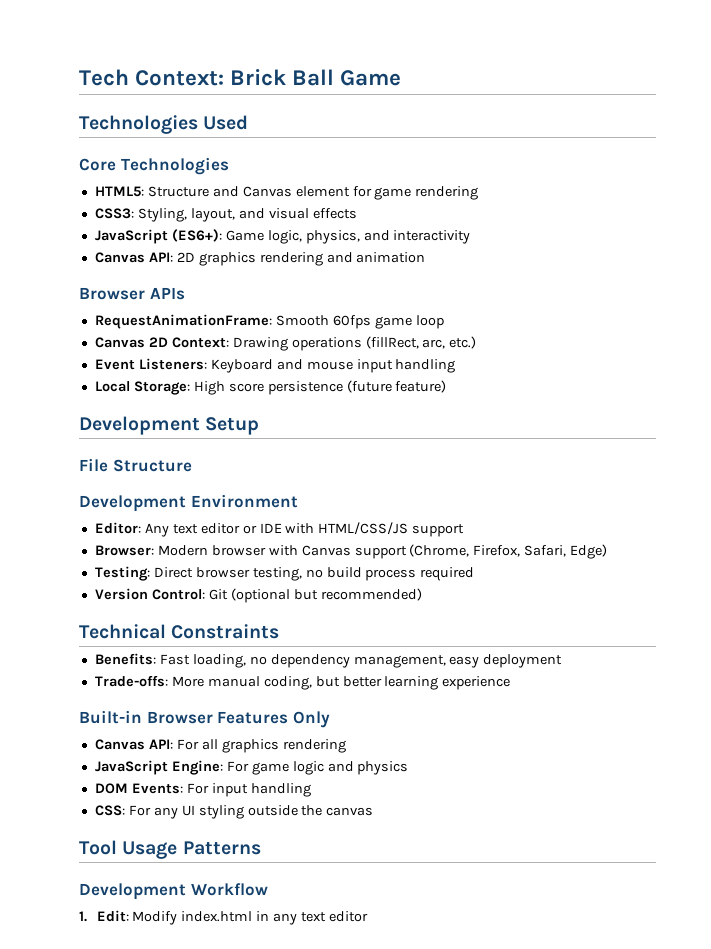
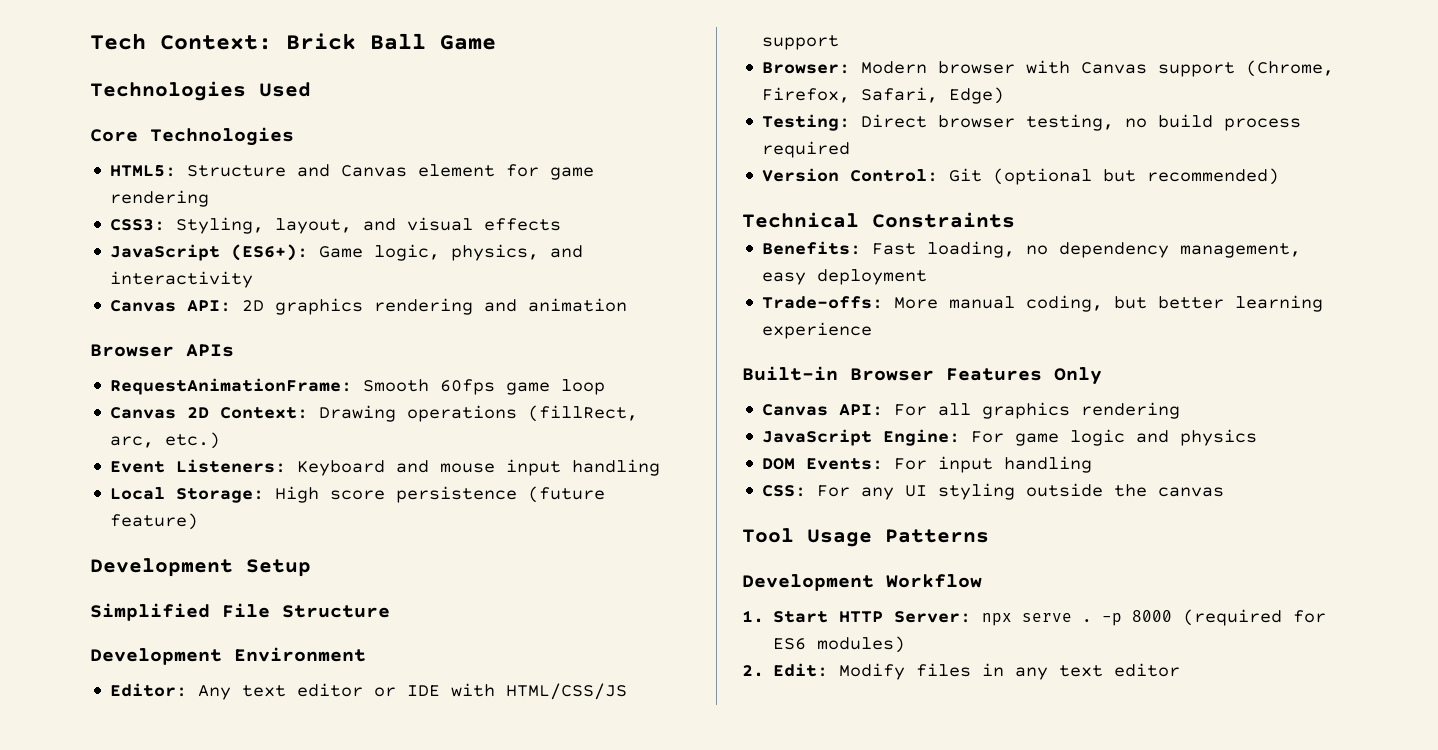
- File Structure
+ Simplified File Structure
- 1. Edit: Modify index.html in any text editor
+ 1. Start HTTP Server: npx serve . -p 8000 (required for ES6 modules)
+ 2. Edit: Modify files in any text editor

